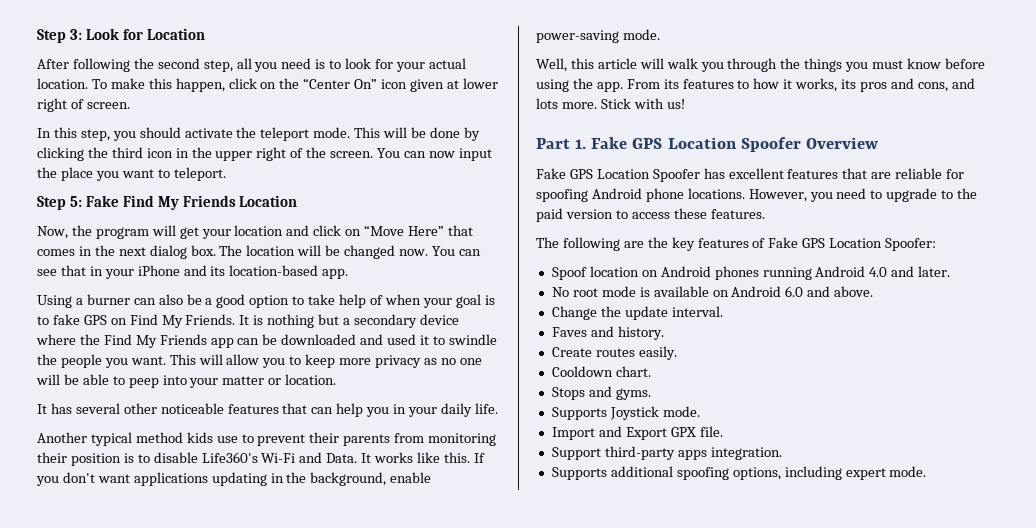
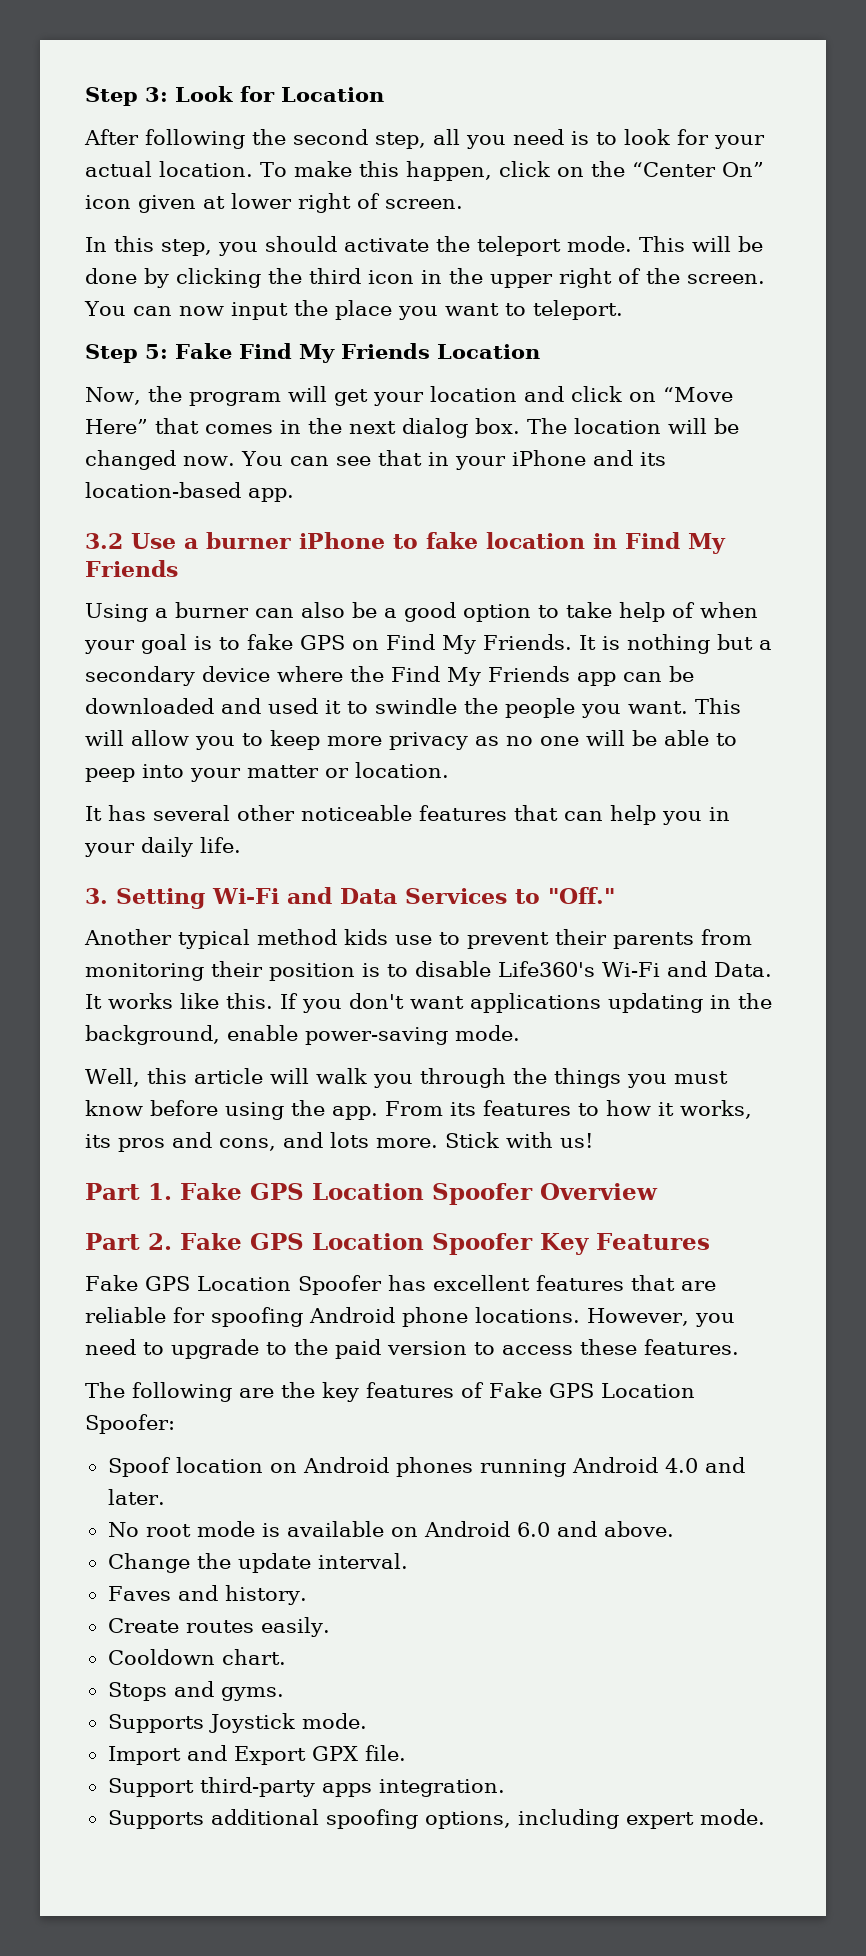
+ 3.2 Use a burner iPhone to fake location in Find My Friends
+ 3. Setting Wi-Fi and Data Services to "Off."
+ Part 2. Fake GPS Location Spoofer Key Features

